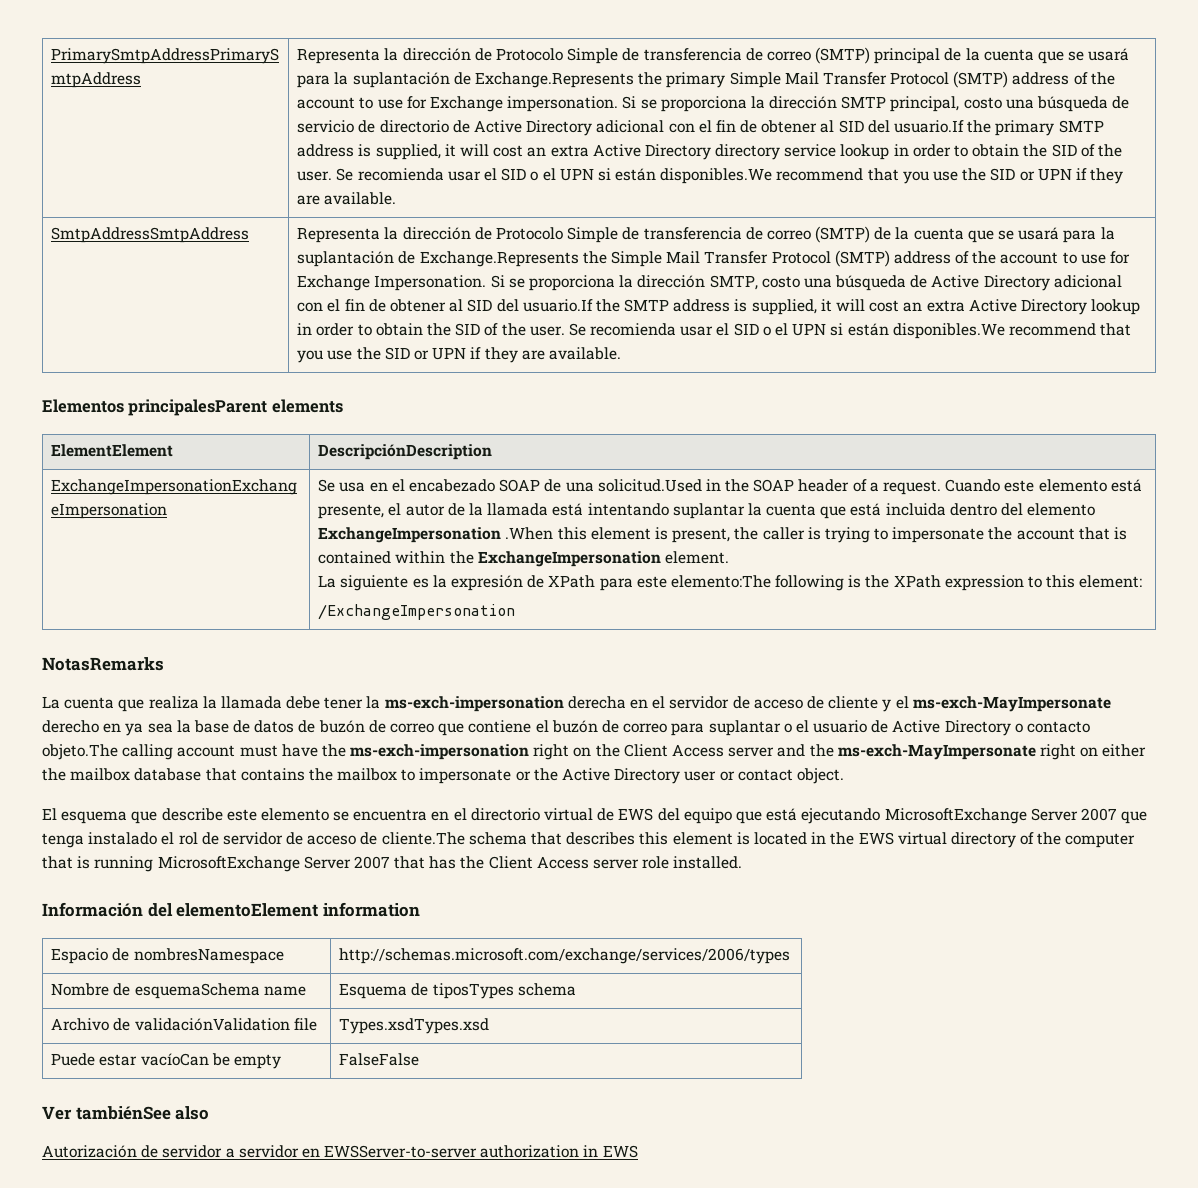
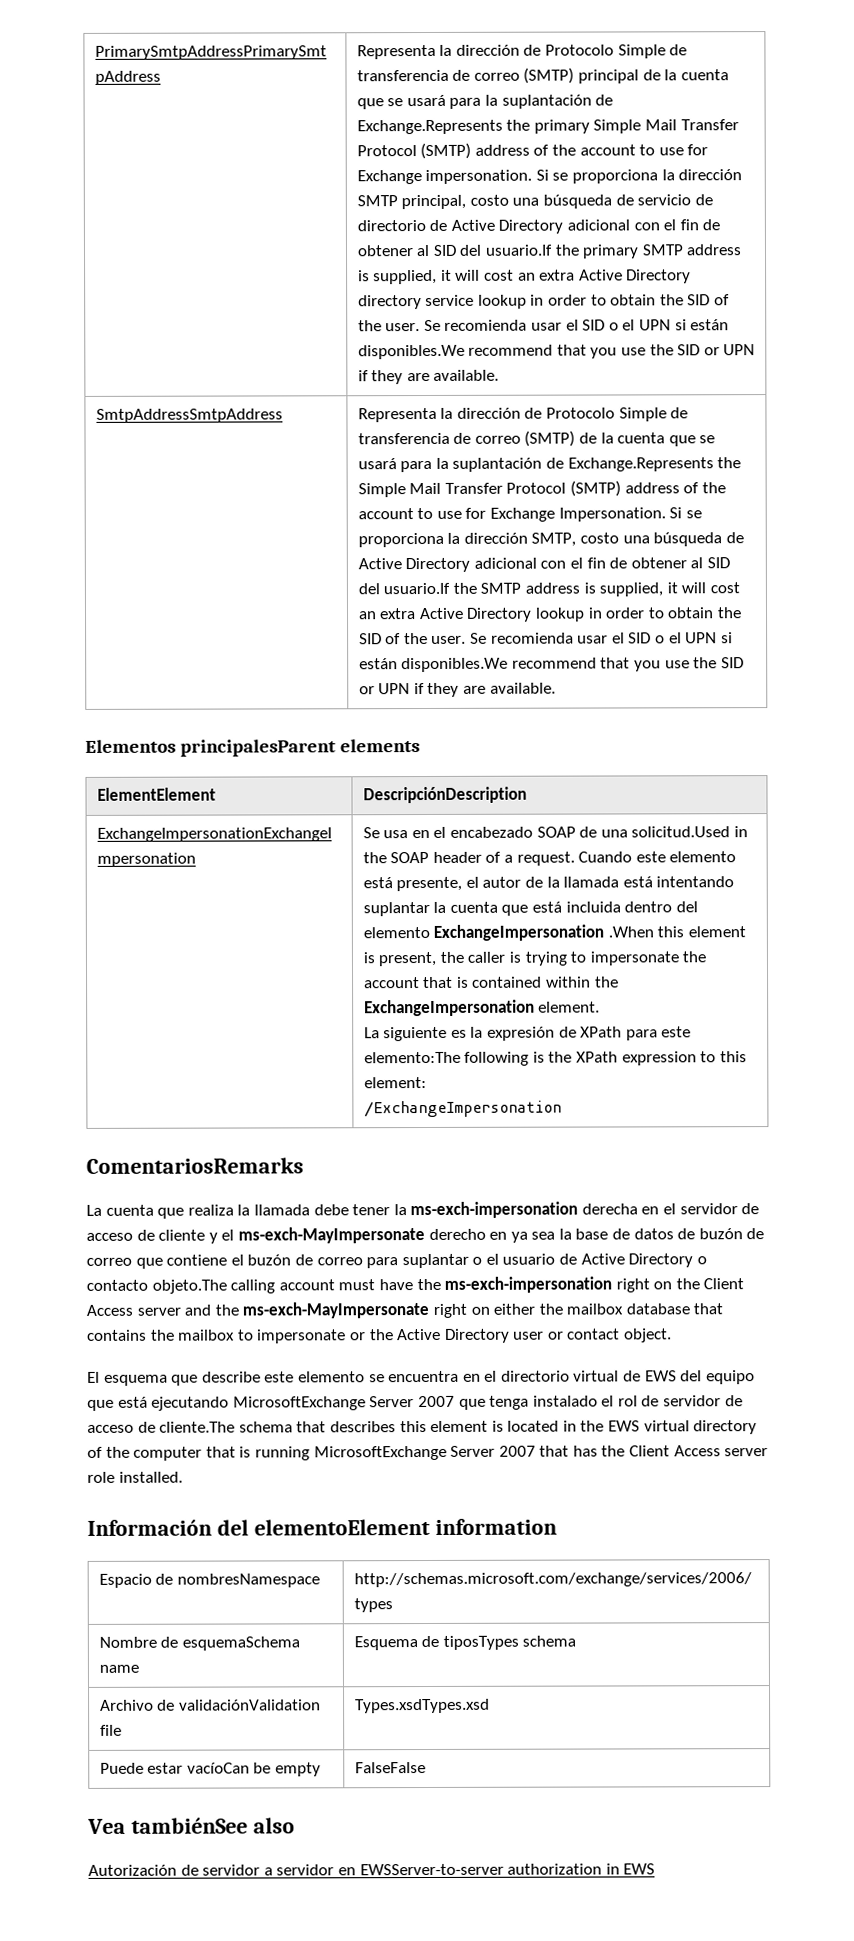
- NotasRemarks
+ ComentariosRemarks
- Ver tambiénSee also
+ Vea tambiénSee also

